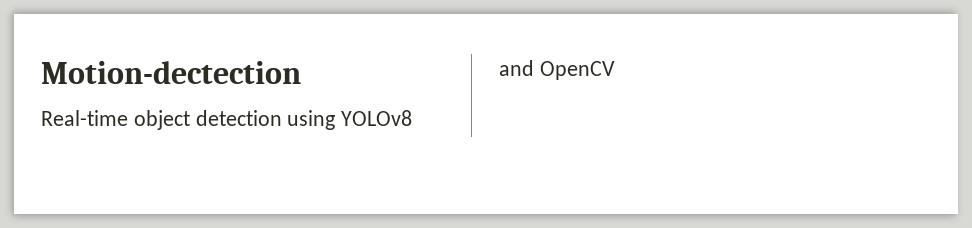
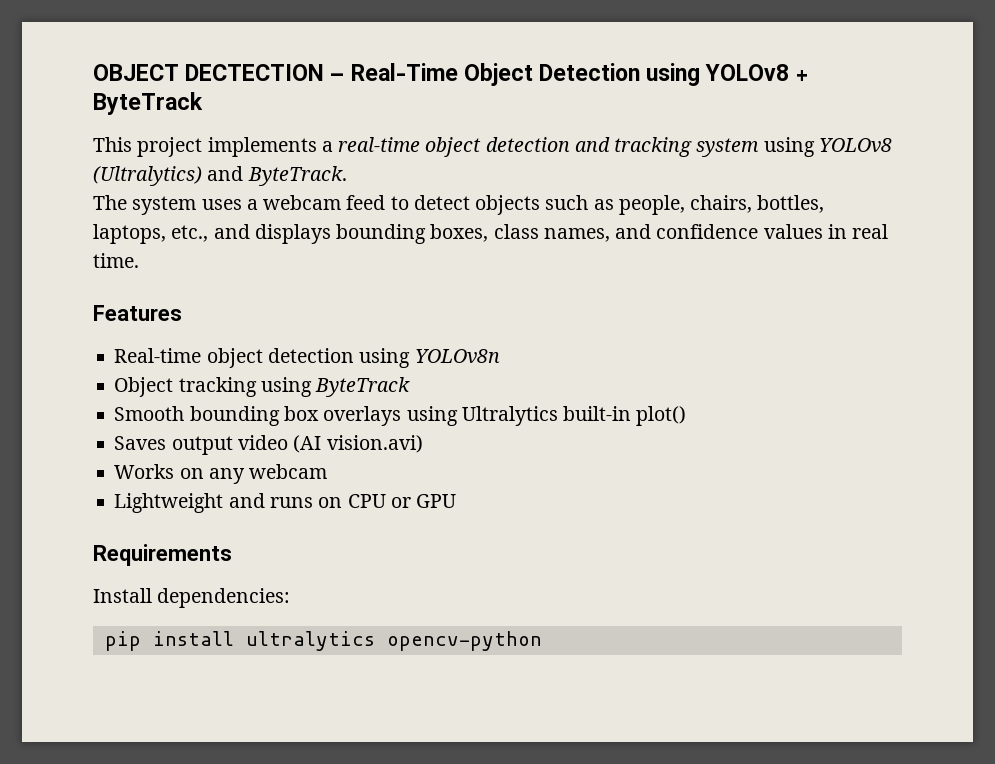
- Motion-dectection
- Real-time object detection using YOLOv8 and OpenCV
+ OBJECT DECTECTION – Real-Time Object Detection using YOLOv8 + ByteTrack
+ This project implements a real-time object detection and tracking system using YOLOv8 (Ultralytics) and ByteTrack.
+ The system uses a webcam feed to detect objects such as people, chairs, bottles, laptops, etc., and displays bounding boxes, class names, and confidence values in real time.
+ Features
+ Real-time object detection using YOLOv8n
+ Object tracking using ByteTrack
+ Smooth bounding box overlays using Ultralytics built-in plot()
+ Saves output video (AI vision.avi)
+ Works on any webcam
+ Lightweight and runs on CPU or GPU
+ Requirements
+ Install dependencies:
+ pip install ultralytics opencv-python

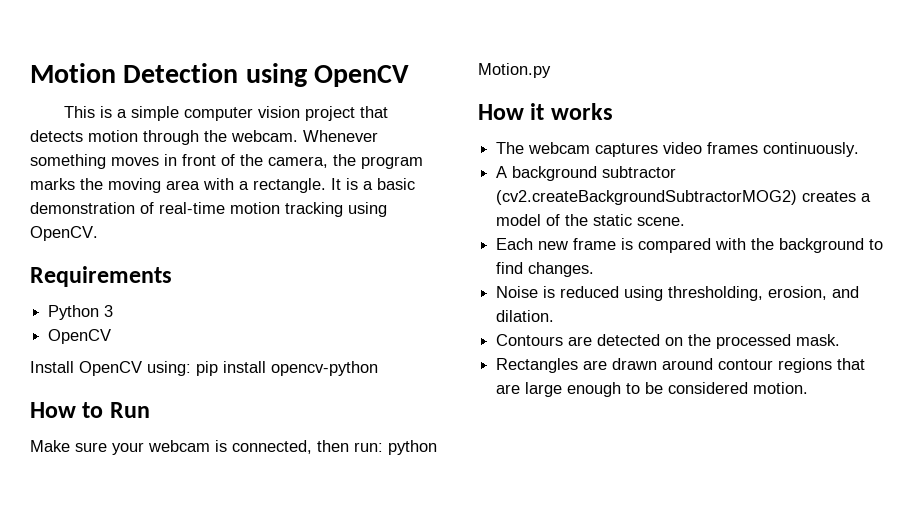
- OBJECT DECTECTION – Real-Time Object Detection using YOLOv8 + ByteTrack
- This project implements a real-time object detection and tracking system using YOLOv8 (Ultralytics) and ByteTrack.
- The system uses a webcam feed to detect objects such as people, chairs, bottles, laptops, etc., and displays bounding boxes, class names, and confidence values in real time.
- Features
- Real-time object detection using YOLOv8n
- Object tracking using ByteTrack
- Smooth bounding box overlays using Ultralytics built-in plot()
- Saves output video (AI vision.avi)
- Works on any webcam
- Lightweight and runs on CPU or GPU
+ Motion Detection using OpenCV
+ This is a simple computer vision project that detects motion through the webcam. Whenever something moves in front of the camera, the program marks the moving area with a rectangle. It is a basic demonstration of real-time motion tracking using OpenCV.
  Requirements
+ Python 3
+ OpenCV
- Install dependencies:
- pip install ultralytics opencv-python
+ Install OpenCV using: pip install opencv-python
+ How to Run
+ Make sure your webcam is connected, then run: python Motion.py
+ How it works
+ The webcam captures video frames continuously.
+ A background subtractor (cv2.createBackgroundSubtractorMOG2) creates a model of the static scene.
+ Each new frame is compared with the background to find changes.
+ Noise is reduced using thresholding, erosion, and dilation.
+ Contours are detected on the processed mask.
+ Rectangles are drawn around contour regions that are large enough to be considered motion.

